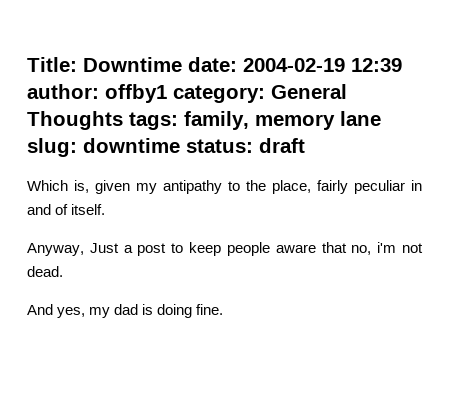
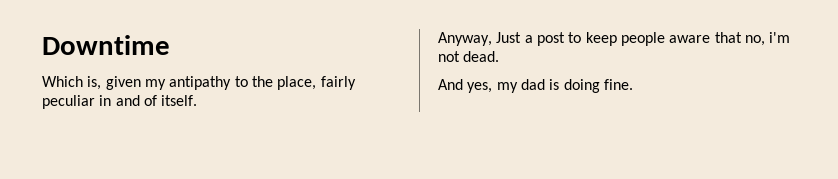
- Title: Downtime date: 2004-02-19 12:39 author: offby1 category: General Thoughts tags: family, memory lane slug: downtime status: draft
+ Downtime

